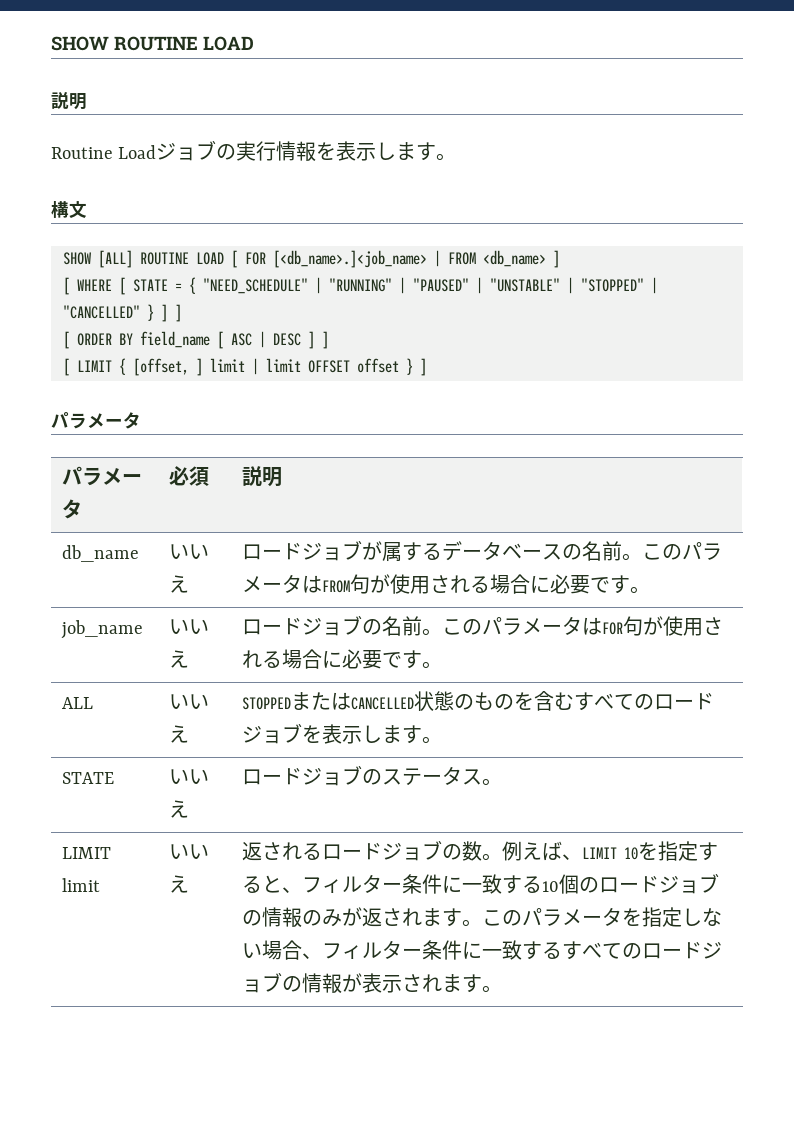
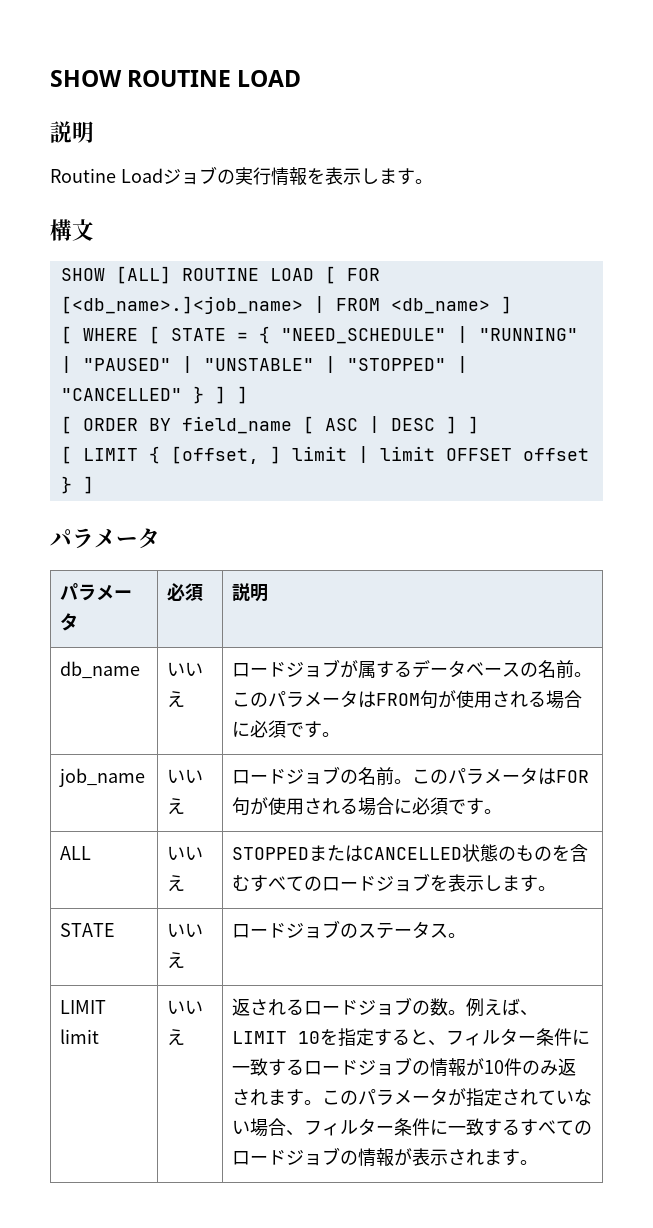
- db_name | いいえ | ロードジョブが属するデータベースの名前。このパラメータはFROM句が使用される場合に必要です。
+ db_name | いいえ | ロードジョブが属するデータベースの名前。このパラメータはFROM句が使用される場合に必須です。
- job_name | いいえ | ロードジョブの名前。このパラメータはFOR句が使用される場合に必要です。
+ job_name | いいえ | ロードジョブの名前。このパラメータはFOR句が使用される場合に必須です。
- 例えば、LIMIT 10を指定すると、フィルター条件に一致する10個のロードジョブの情報のみが返されます。
+ 例えば、LIMIT 10を指定すると、フィルター条件に一致するロードジョブの情報が10件のみ返されます。
- このパラメータを指定しない場合、フィルター条件に一致するすべてのロードジョブの情報が表示されます。
+ このパラメータが指定されていない場合、フィルター条件に一致するすべてのロードジョブの情報が表示されます。

